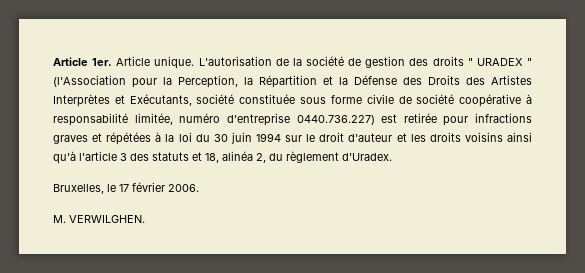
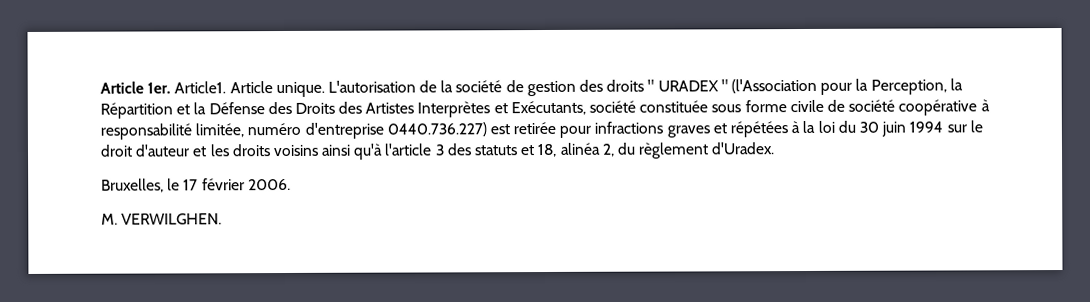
+ Article1.

